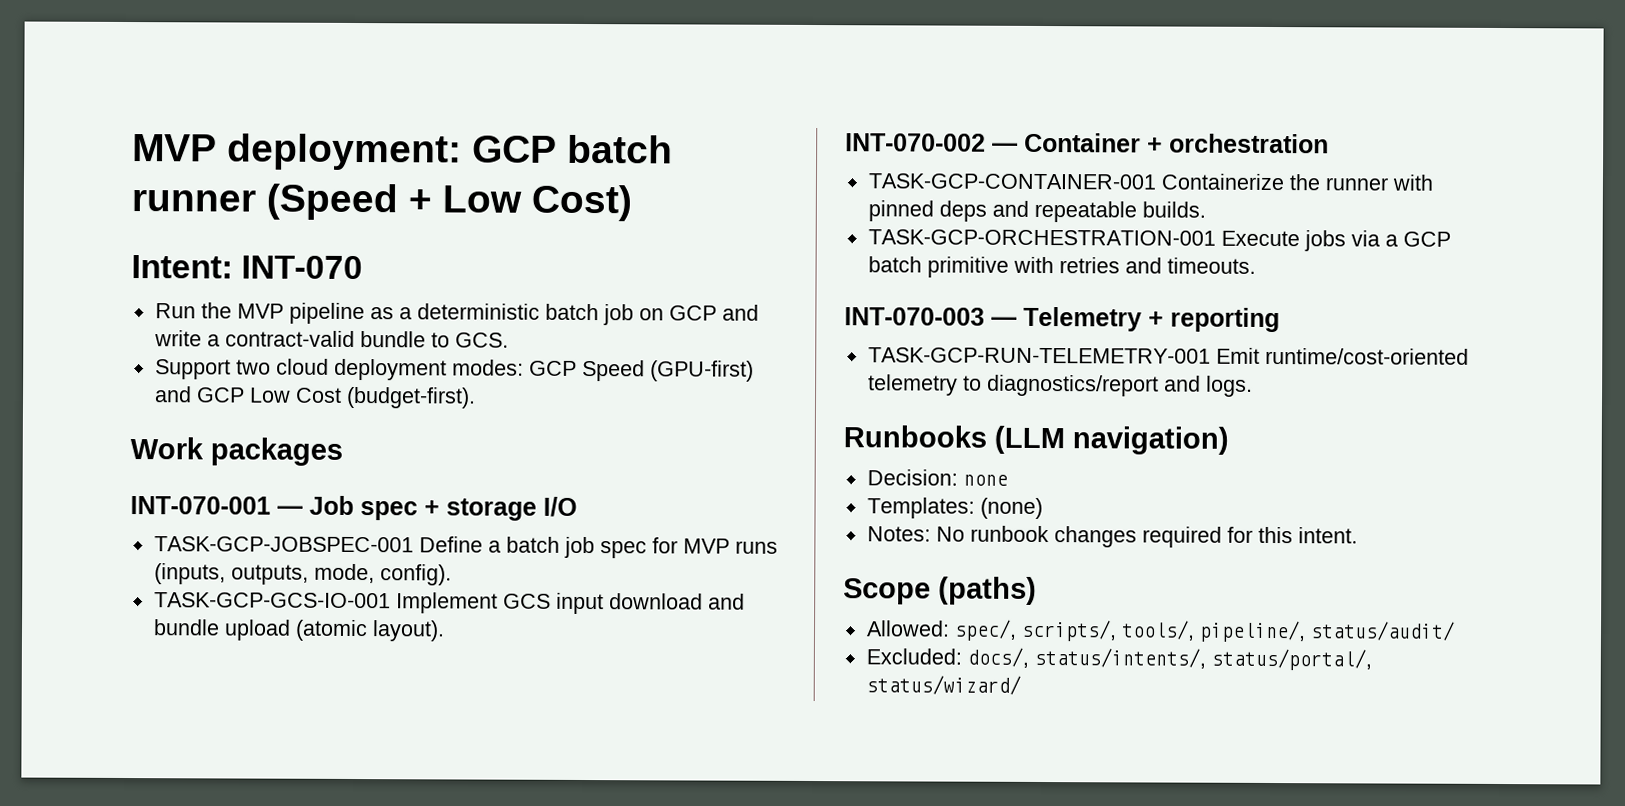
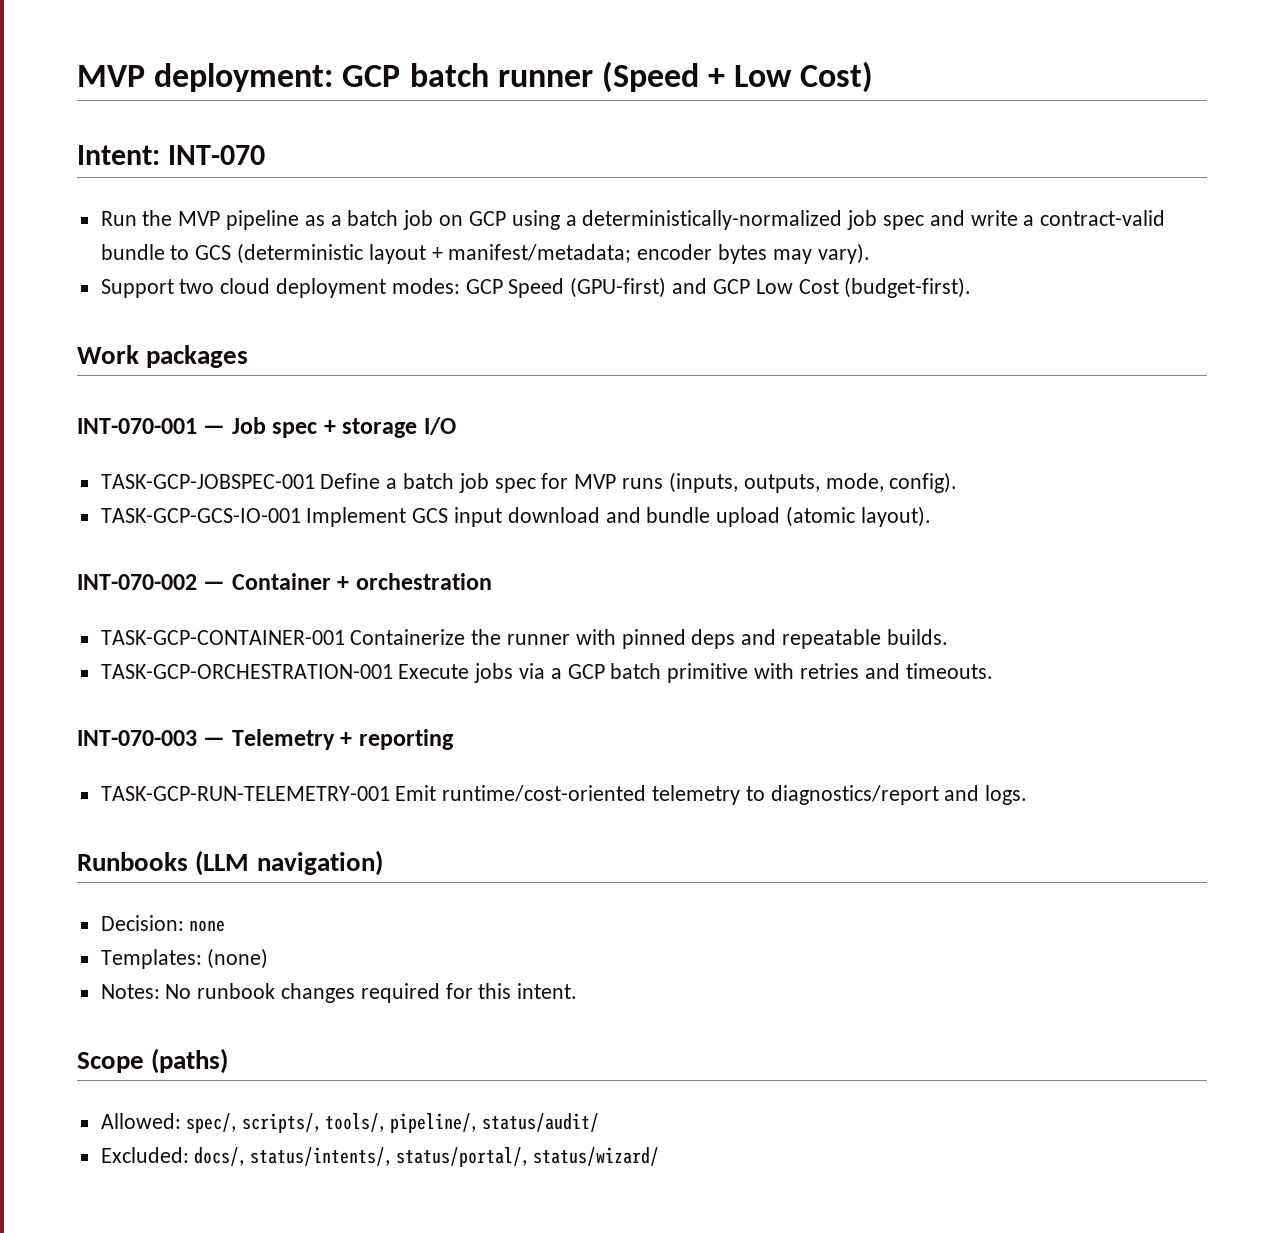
- Run the MVP pipeline as a deterministic batch job on GCP and write a contract-valid bundle to GCS.
+ Run the MVP pipeline as a batch job on GCP using a deterministically-normalized job spec and write a contract-valid bundle to GCS (deterministic layout + manifest/metadata; encoder bytes may vary).

